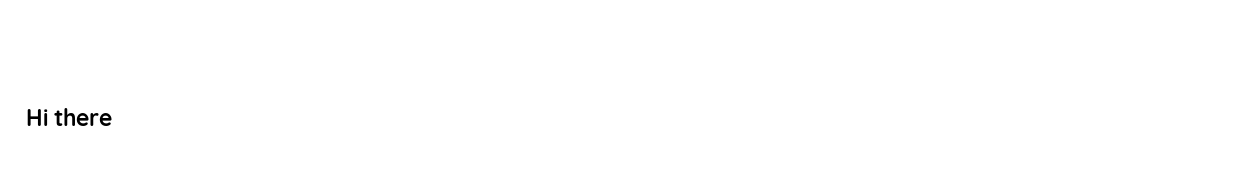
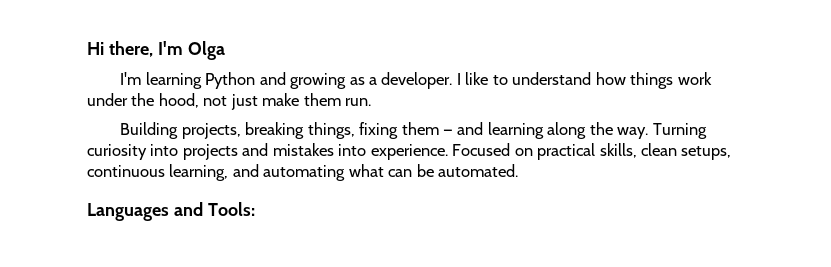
- Hi there
+ Hi there, I'm Olga
+ I'm learning Python and growing as a developer. I like to understand how things work under the hood, not just make them run.
+ Building projects, breaking things, fixing them — and learning along the way. Turning curiosity into projects and mistakes into experience. Focused on practical skills, clean setups, continuous learning, and automating what can be automated.
+ Languages and Tools:

